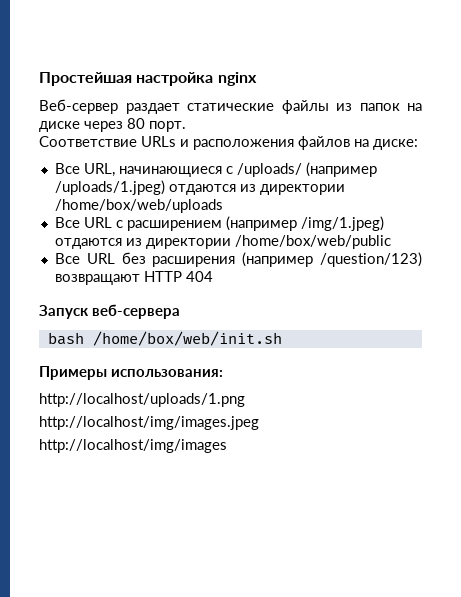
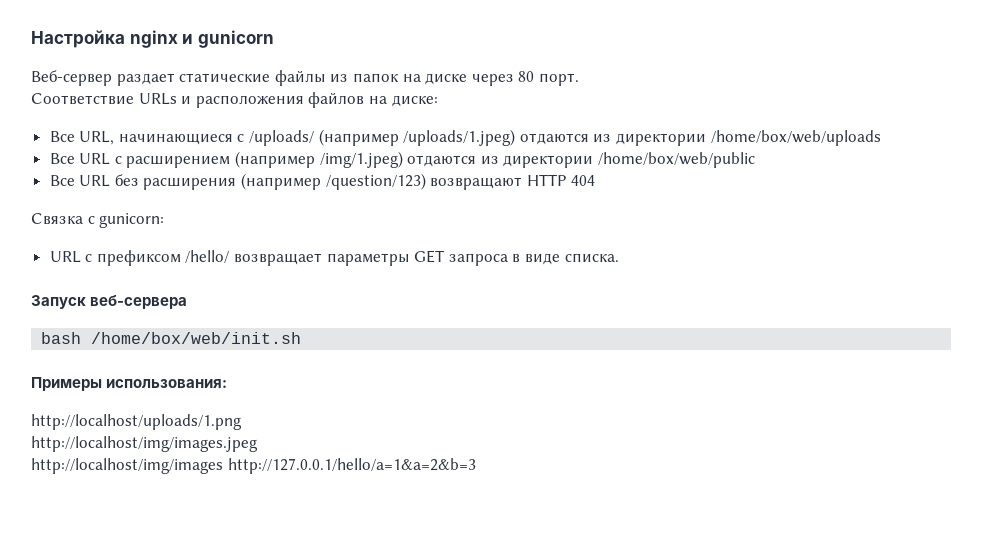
- Простейшая настройка nginx
+ Настройка nginx и gunicorn
+ Связка с gunicorn:
+ URL с префиксом /hello/ возвращает параметры GET запроса в виде списка.
- http://localhost/img/images
+ http://localhost/img/images http://127.0.0.1/hello/a=1&a=2&b=3

